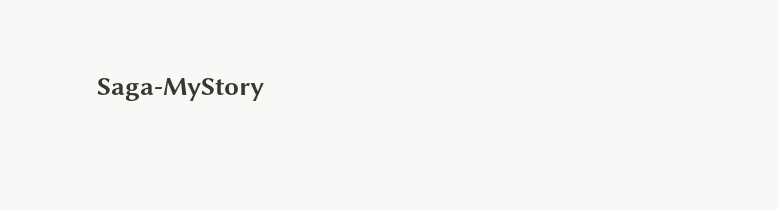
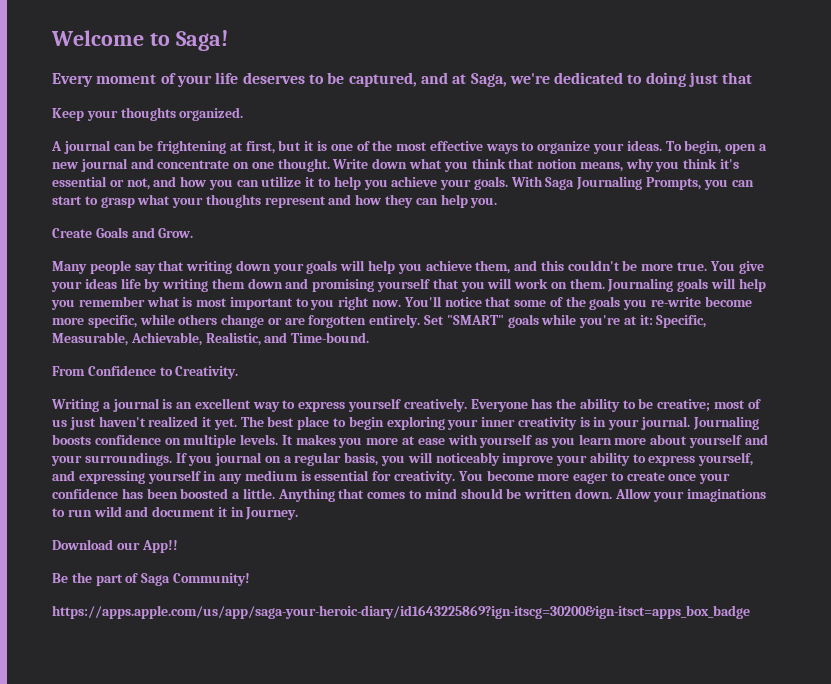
- Saga-MyStory
+ Welcome to Saga!
+ Every moment of your life deserves to be captured, and at Saga, we're dedicated to doing just that
+ Keep your thoughts organized.
+ A journal can be frightening at first, but it is one of the most effective ways to organize your ideas. To begin, open a new journal and concentrate on one thought. Write down what you think that notion means, why you think it's essential or not, and how you can utilize it to help you achieve your goals. With Saga Journaling Prompts, you can start to grasp what your thoughts represent and how they can help you.
+ Create Goals and Grow.
+ Many people say that writing down your goals will help you achieve them, and this couldn't be more true. You give your ideas life by writing them down and promising yourself that you will work on them. Journaling goals will help you remember what is most important to you right now. You'll notice that some of the goals you re-write become more specific, while others change or are forgotten entirely. Set "SMART" goals while you're at it: Specific, Measurable, Achievable, Realistic, and Time-bound.
+ From Confidence to Creativity.
+ Writing a journal is an excellent way to express yourself creatively. Everyone has the ability to be creative; most of us just haven't realized it yet. The best place to begin exploring your inner creativity is in your journal. Journaling boosts confidence on multiple levels. It makes you more at ease with yourself as you learn more about yourself and your surroundings. If you journal on a regular basis, you will noticeably improve your ability to express yourself, and expressing yourself in any medium is essential for creativity. You become more eager to create once your confidence has been boosted a little. Anything that comes to mind should be written down. Allow your imaginations to run wild and document it in Journey.
+ Download our App!!
+ Be the part of Saga Community!
+ https://apps.apple.com/us/app/saga-your-heroic-diary/id1643225869?ign-itscg=30200&ign-itsct=apps_box_badge

